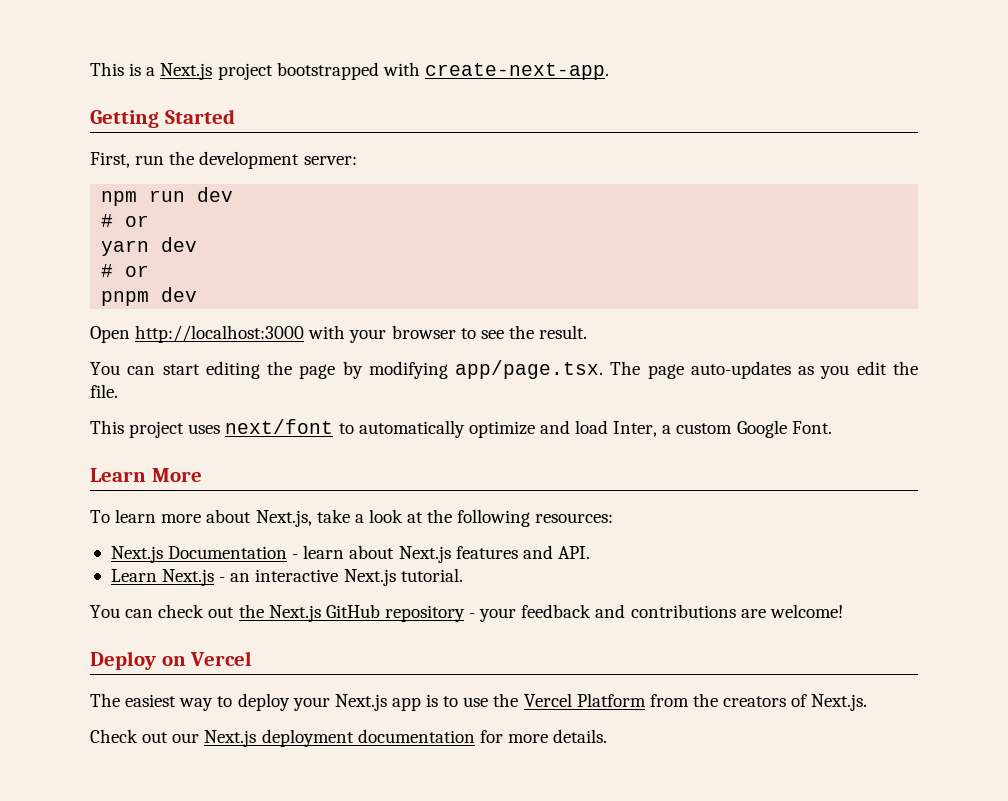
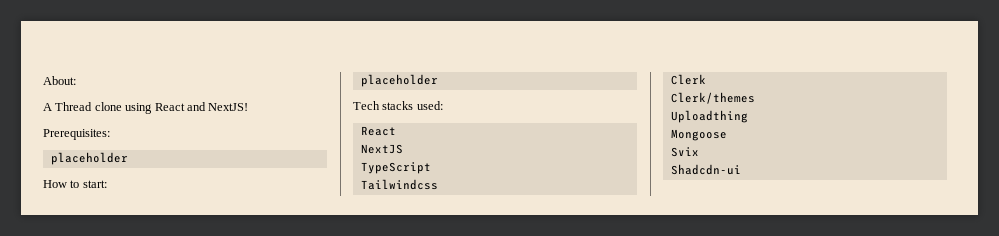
- This is a Next.js project bootstrapped with create-next-app.
- Getting Started
- First, run the development server:
- npm run dev
- # or
- yarn dev
- # or
- pnpm dev
- Open http://localhost:3000 with your browser to see the result.
- You can start editing the page by modifying app/page.tsx. The page auto-updates as you edit the file.
- This project uses next/font to automatically optimize and load Inter, a custom Google Font.
- Learn More
- To learn more about Next.js, take a look at the following resources:
- Next.js Documentation - learn about Next.js features and API.
- Learn Next.js - an interactive Next.js tutorial.
- You can check out the Next.js GitHub repository - your feedback and contributions are welcome!
- Deploy on Vercel
- The easiest way to deploy your Next.js app is to use the Vercel Platform from the creators of Next.js.
- Check out our Next.js deployment documentation for more details.
+ About:
+ A Thread clone using React and NextJS!
+ Prerequisites:
+ placeholder
+ How to start:
+ placeholder
+ Tech stacks used:
+ React
+ NextJS
+ TypeScript
+ Tailwindcss
+ Clerk
+ Clerk/themes
+ Uploadthing
+ Mongoose
+ Svix
+ Shadcdn-ui

